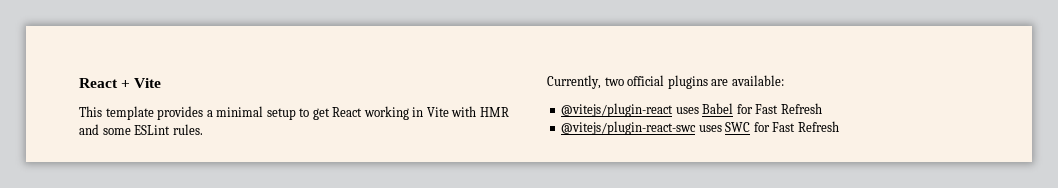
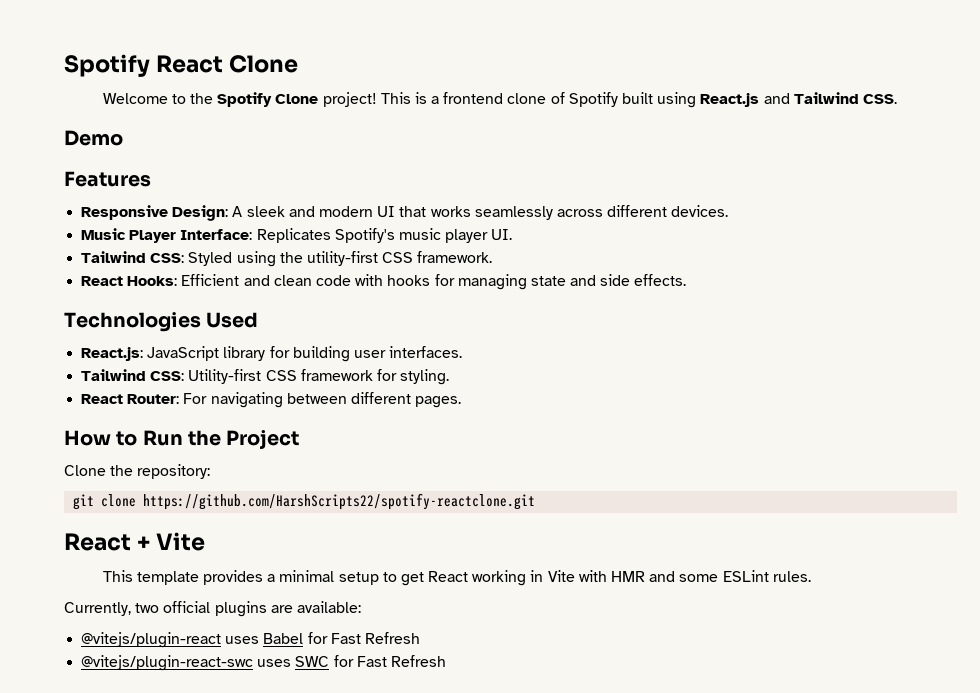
+ Spotify React Clone
+ Welcome to the Spotify Clone project! This is a frontend clone of Spotify built using React.js and Tailwind CSS.
+ Demo
+ Features
+ Responsive Design: A sleek and modern UI that works seamlessly across different devices.
+ Music Player Interface: Replicates Spotify's music player UI.
+ Tailwind CSS: Styled using the utility-first CSS framework.
+ React Hooks: Efficient and clean code with hooks for managing state and side effects.
+ Technologies Used
+ React.js: JavaScript library for building user interfaces.
+ Tailwind CSS: Utility-first CSS framework for styling.
+ React Router: For navigating between different pages.
+ How to Run the Project
+ Clone the repository:
+ git clone https://github.com/HarshScripts22/spotify-reactclone.git

